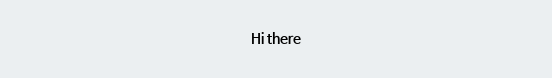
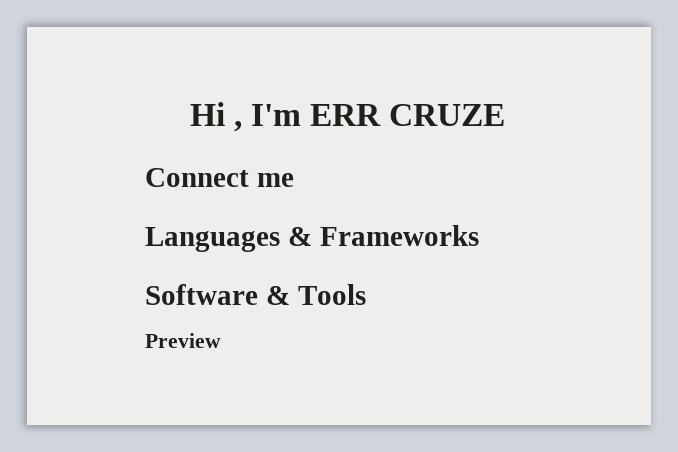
- Hi there
+ Hi , I'm ERR CRUZE
+ Connect me
+ Languages & Frameworks
+ Software & Tools
+ Preview

